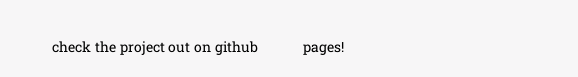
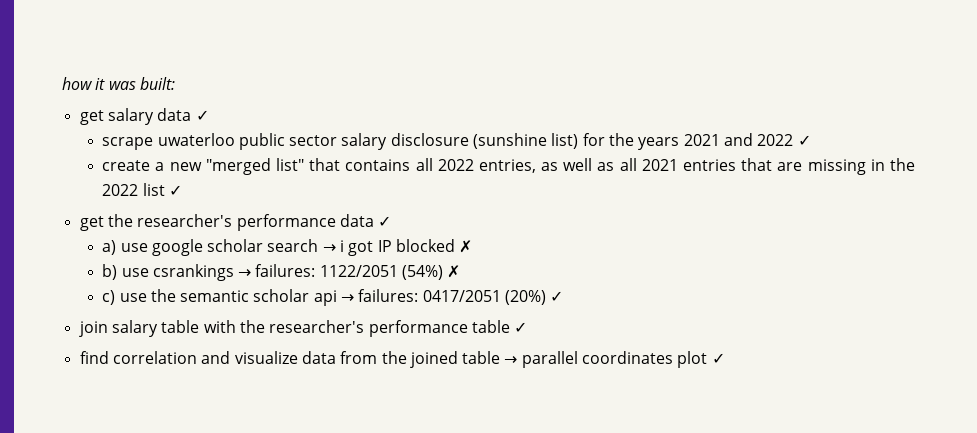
- check the project out on github pages!
+ how it was built:
+ get salary data ✓
+ scrape uwaterloo public sector salary disclosure (sunshine list) for the years 2021 and 2022 ✓
+ create a new "merged list" that contains all 2022 entries, as well as all 2021 entries that are missing in the 2022 list ✓
+ get the researcher's performance data ✓
+ a) use google scholar search → i got IP blocked ✗
+ b) use csrankings → failures: 1122/2051 (54%) ✗
+ c) use the semantic scholar api → failures: 0417/2051 (20%) ✓
+ join salary table with the researcher's performance table ✓
+ find correlation and visualize data from the joined table → parallel coordinates plot ✓

